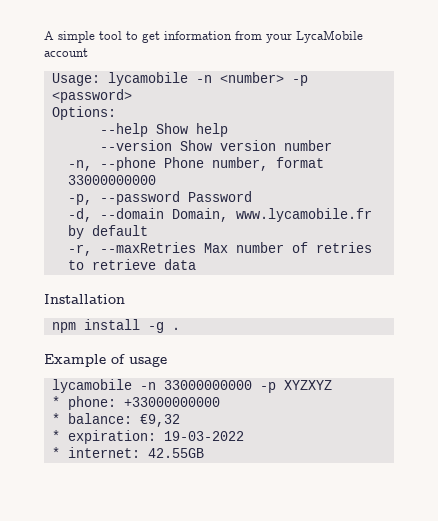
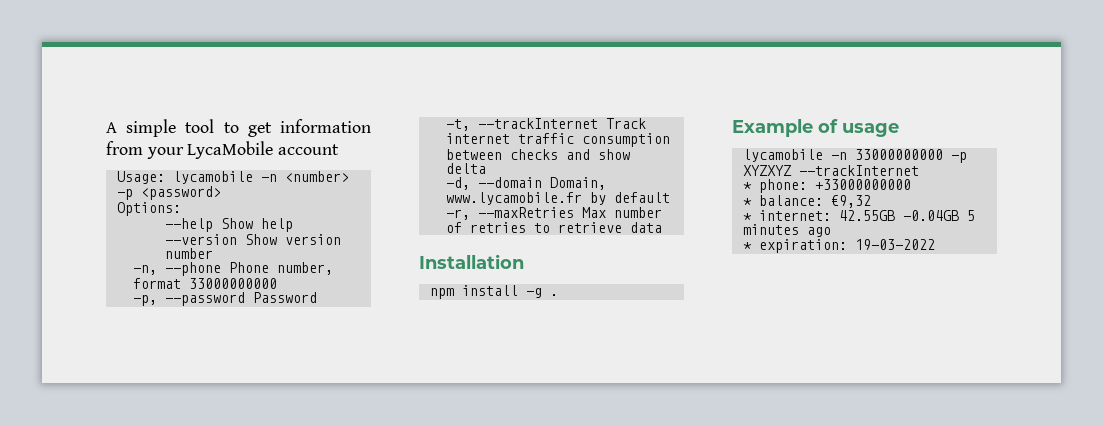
+ -t, --trackInternet Track internet traffic consumption between checks and show delta
- lycamobile -n 33000000000 -p XYZXYZ
+ lycamobile -n 33000000000 -p XYZXYZ --trackInternet
+ * internet: 42.55GB -0.04GB 5 minutes ago
- * internet: 42.55GB

